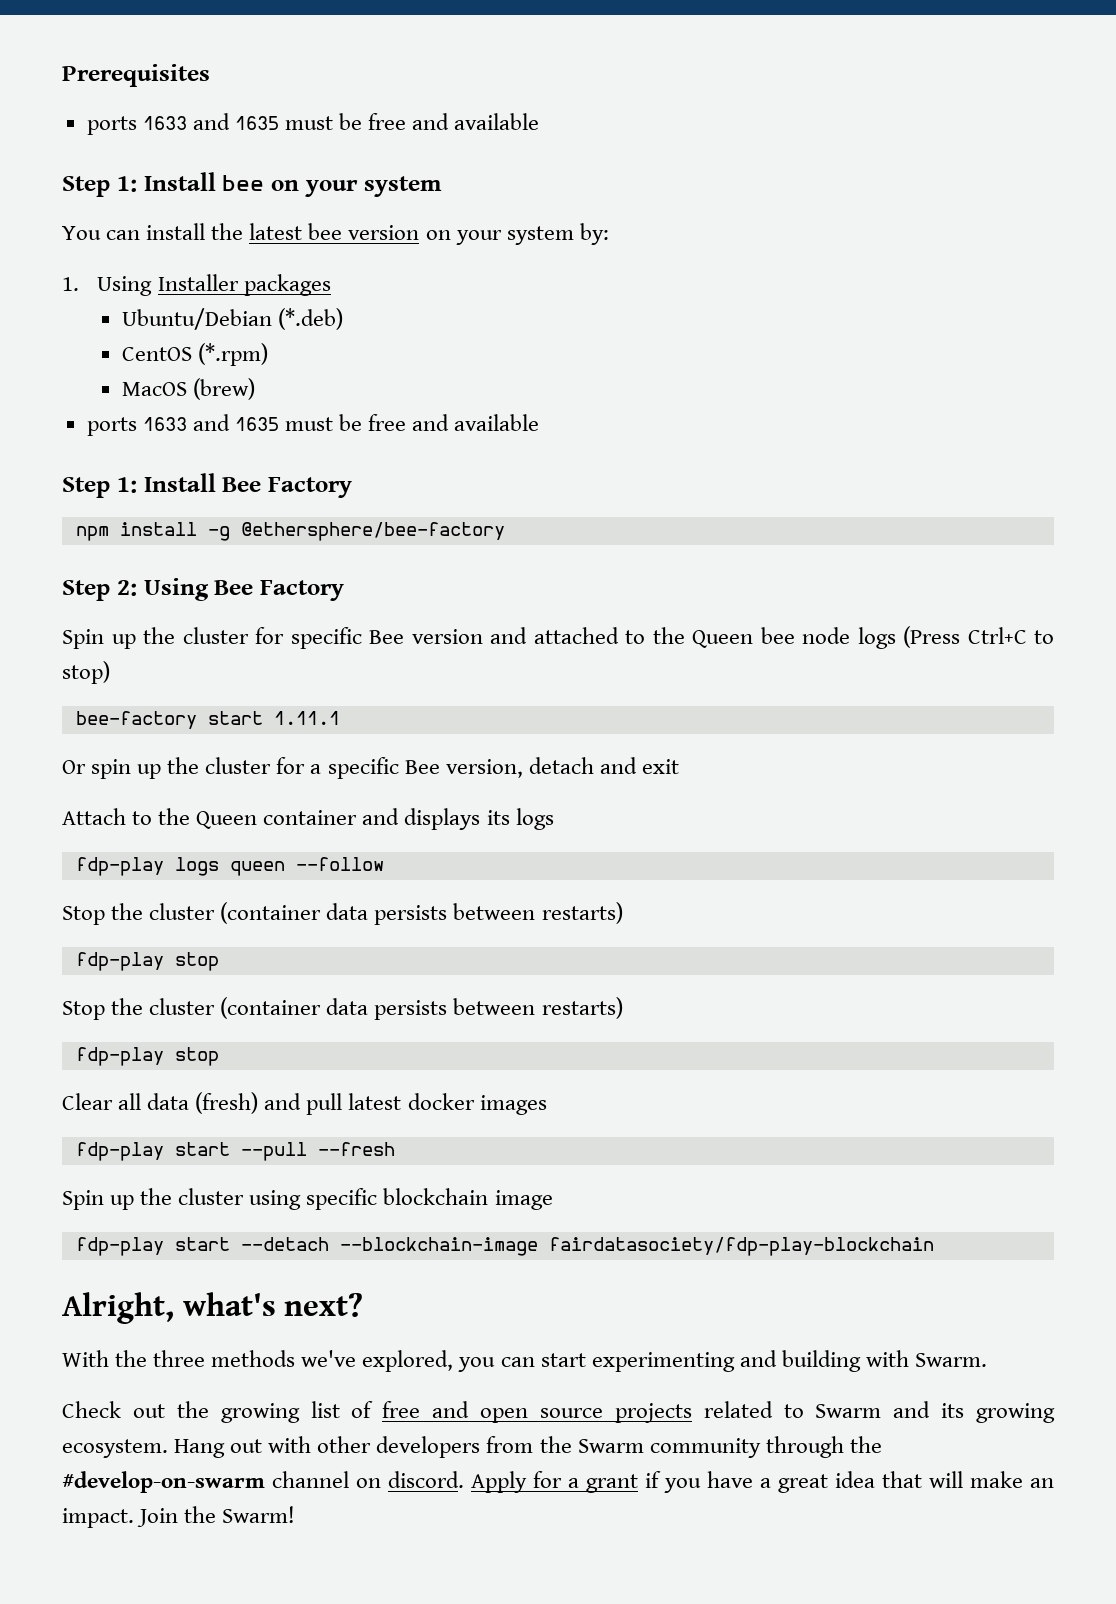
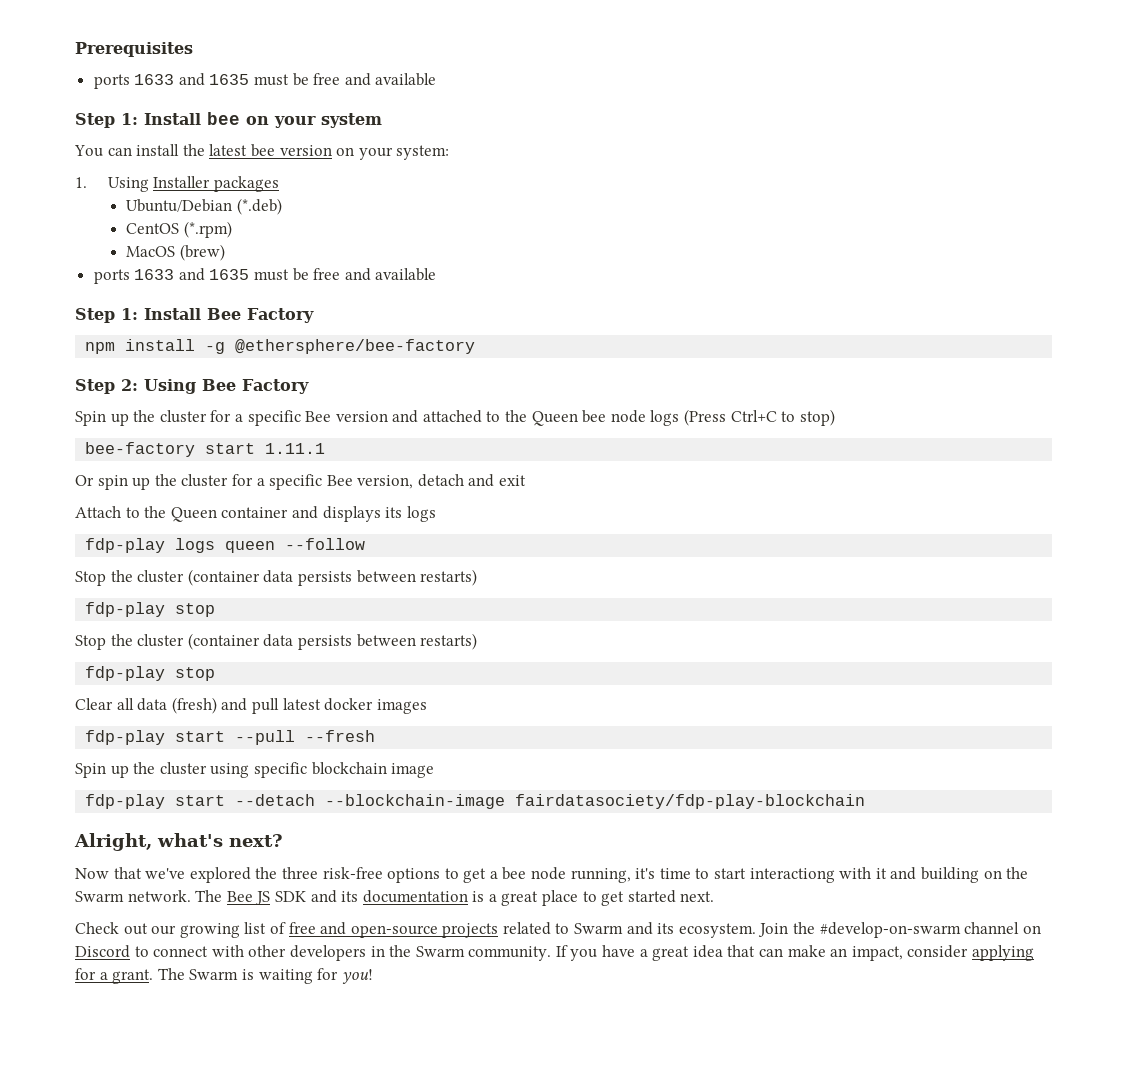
- You can install the latest bee version on your system by:
+ You can install the latest bee version on your system:
- Spin up the cluster for specific Bee version and attached to the Queen bee node logs (Press Ctrl+C to stop)
+ Spin up the cluster for a specific Bee version and attached to the Queen bee node logs (Press Ctrl+C to stop)
- With the three methods we've explored, you can start experimenting and building with Swarm.
+ Now that we've explored the three risk-free options to get a bee node running, it's time to start interactiong with it and building on the Swarm network. The Bee JS SDK and its documentation is a great place to get started next.
- Check out the growing list of free and open source projects related to Swarm and its growing ecosystem. Hang out with other developers from the Swarm community through the #develop-on-swarm channel on discord. Apply for a grant if you have a great idea that will make an impact. Join the Swarm!
+ Check out our growing list of free and open-source projects related to Swarm and its ecosystem. Join the #develop-on-swarm channel on Discord to connect with other developers in the Swarm community. If you have a great idea that can make an impact, consider applying for a grant. The Swarm is waiting for you!

